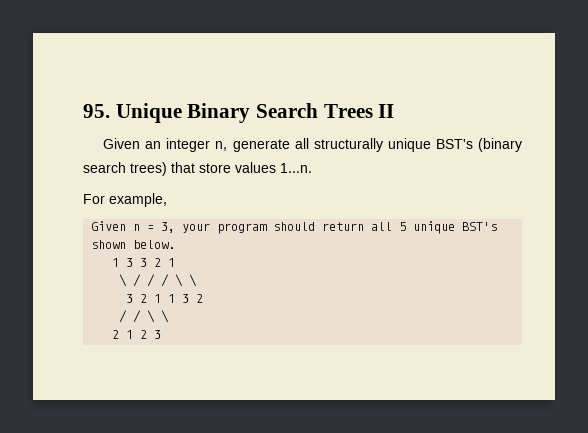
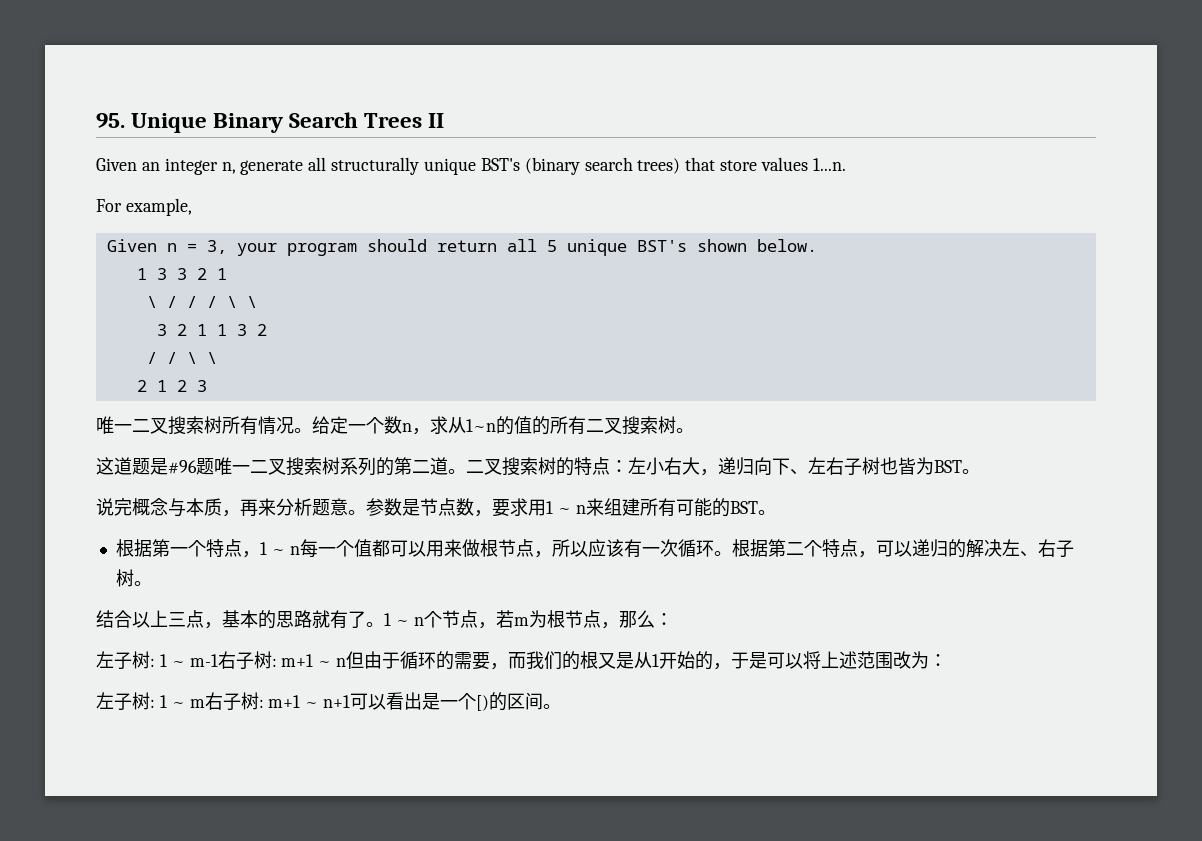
+ 唯一二叉搜索树所有情况。给定一个数n，求从1~n的值的所有二叉搜索树。
+ 这道题是#96题唯一二叉搜索树系列的第二道。二叉搜索树的特点：左小右大，递归向下、左右子树也皆为BST。
+ 说完概念与本质，再来分析题意。参数是节点数，要求用1 ~ n来组建所有可能的BST。
+ 根据第一个特点，1 ~ n每一个值都可以用来做根节点，所以应该有一次循环。根据第二个特点，可以递归的解决左、右子树。
+ 结合以上三点，基本的思路就有了。1 ~ n个节点，若m为根节点，那么：
+ 左子树: 1 ~ m-1右子树: m+1 ~ n但由于循环的需要，而我们的根又是从1开始的，于是可以将上述范围改为：
+ 左子树: 1 ~ m右子树: m+1 ~ n+1可以看出是一个[)的区间。

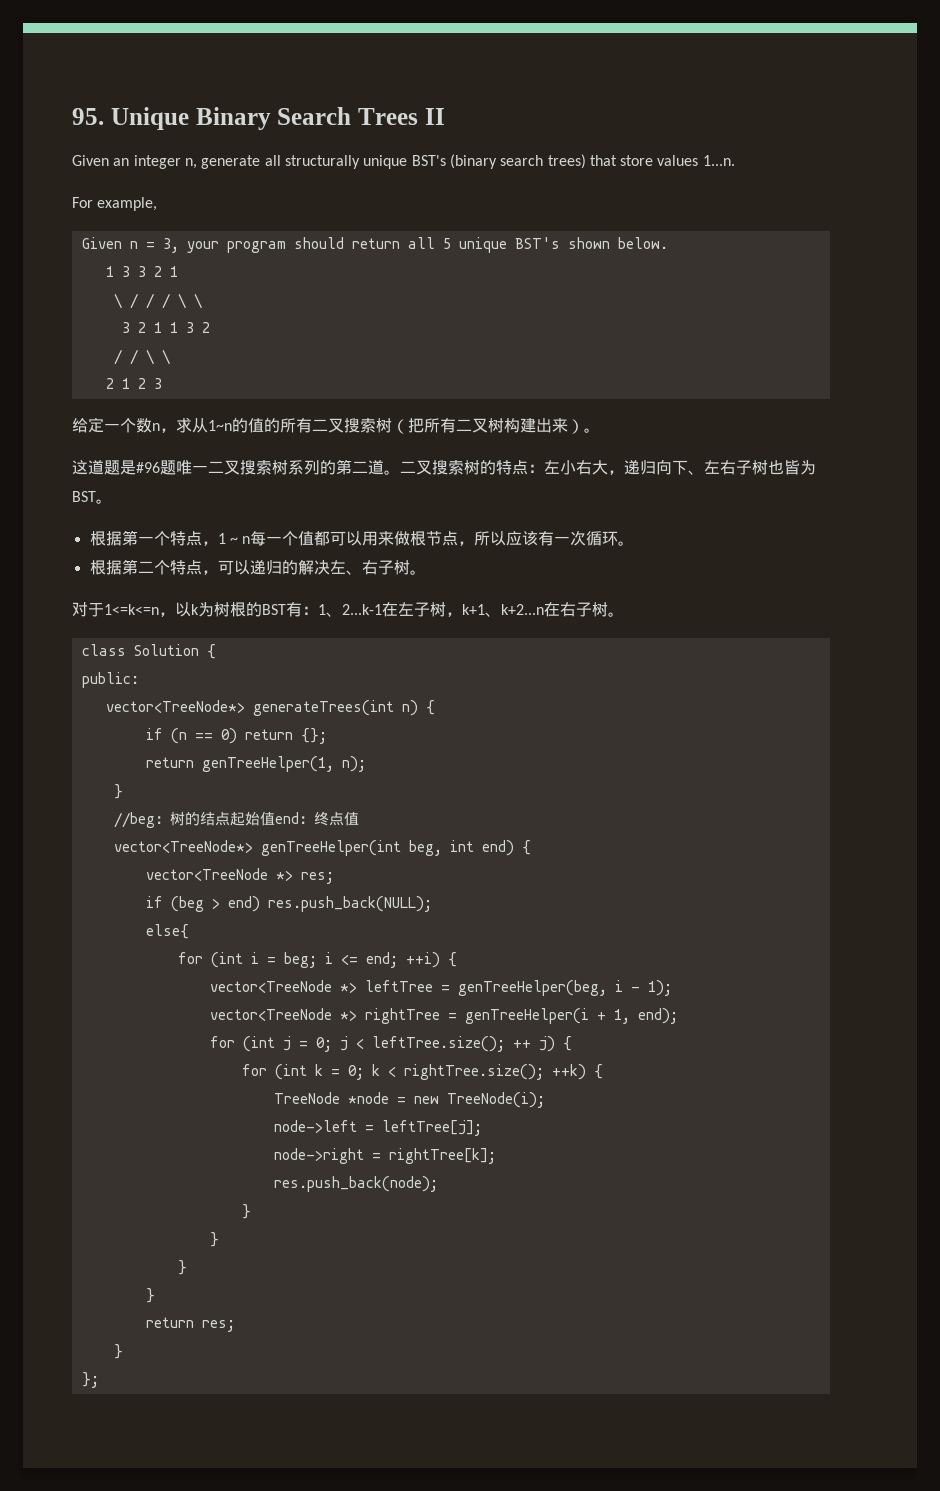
- 唯一二叉搜索树所有情况。给定一个数n，求从1~n的值的所有二叉搜索树。
+ 给定一个数n，求从1~n的值的所有二叉搜索树（把所有二叉树构建出来）。
- 说完概念与本质，再来分析题意。参数是节点数，要求用1 ~ n来组建所有可能的BST。
- 根据第一个特点，1 ~ n每一个值都可以用来做根节点，所以应该有一次循环。根据第二个特点，可以递归的解决左、右子树。
+ 根据第一个特点，1 ~ n每一个值都可以用来做根节点，所以应该有一次循环。
+ 根据第二个特点，可以递归的解决左、右子树。
- 结合以上三点，基本的思路就有了。1 ~ n个节点，若m为根节点，那么：
- 左子树: 1 ~ m-1右子树: m+1 ~ n但由于循环的需要，而我们的根又是从1开始的，于是可以将上述范围改为：
- 左子树: 1 ~ m右子树: m+1 ~ n+1可以看出是一个[)的区间。
+ 对于1<=k<=n，以k为树根的BST有：1、2...k-1在左子树，k+1、k+2...n在右子树。
+ class Solution {
+ public:
+ vector<TreeNode*> generateTrees(int n) {
+ if (n == 0) return {};
+ return genTreeHelper(1, n);
+ }
+ //beg：树的结点起始值end：终点值
+ vector<TreeNode*> genTreeHelper(int beg, int end) {
+ vector<TreeNode *> res;
+ if (beg > end) res.push_back(NULL);
+ else{
+ for (int i = beg; i <= end; ++i) {
+ vector<TreeNode *> leftTree = genTreeHelper(beg, i - 1);
+ vector<TreeNode *> rightTree = genTreeHelper(i + 1, end);
+ for (int j = 0; j < leftTree.size(); ++ j) {
+ for (int k = 0; k < rightTree.size(); ++k) {
+ TreeNode *node = new TreeNode(i);
+ node->left = leftTree[j];
+ node->right = rightTree[k];
+ res.push_back(node);
+ }
+ }
+ }
+ }
+ return res;
+ }
+ };

